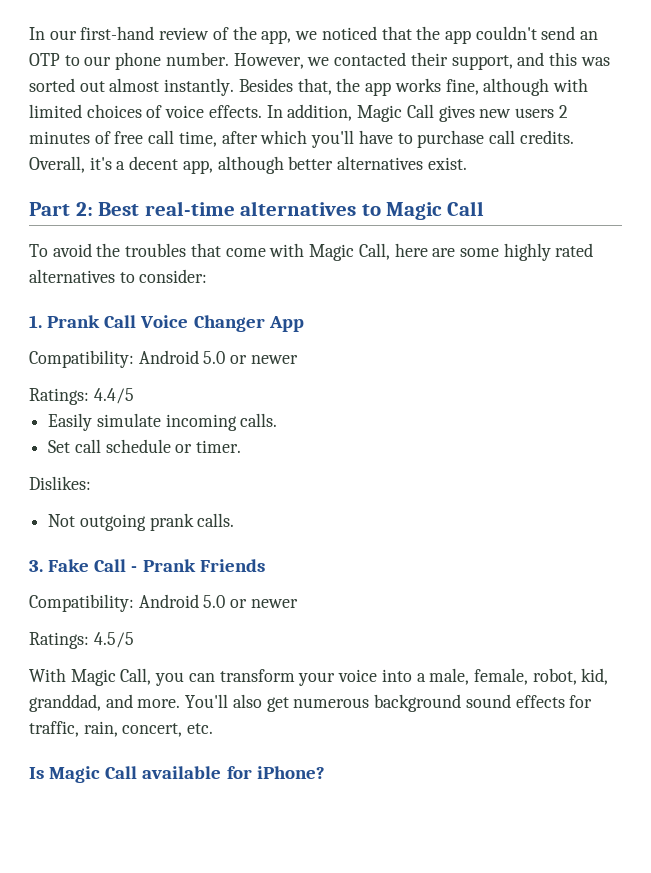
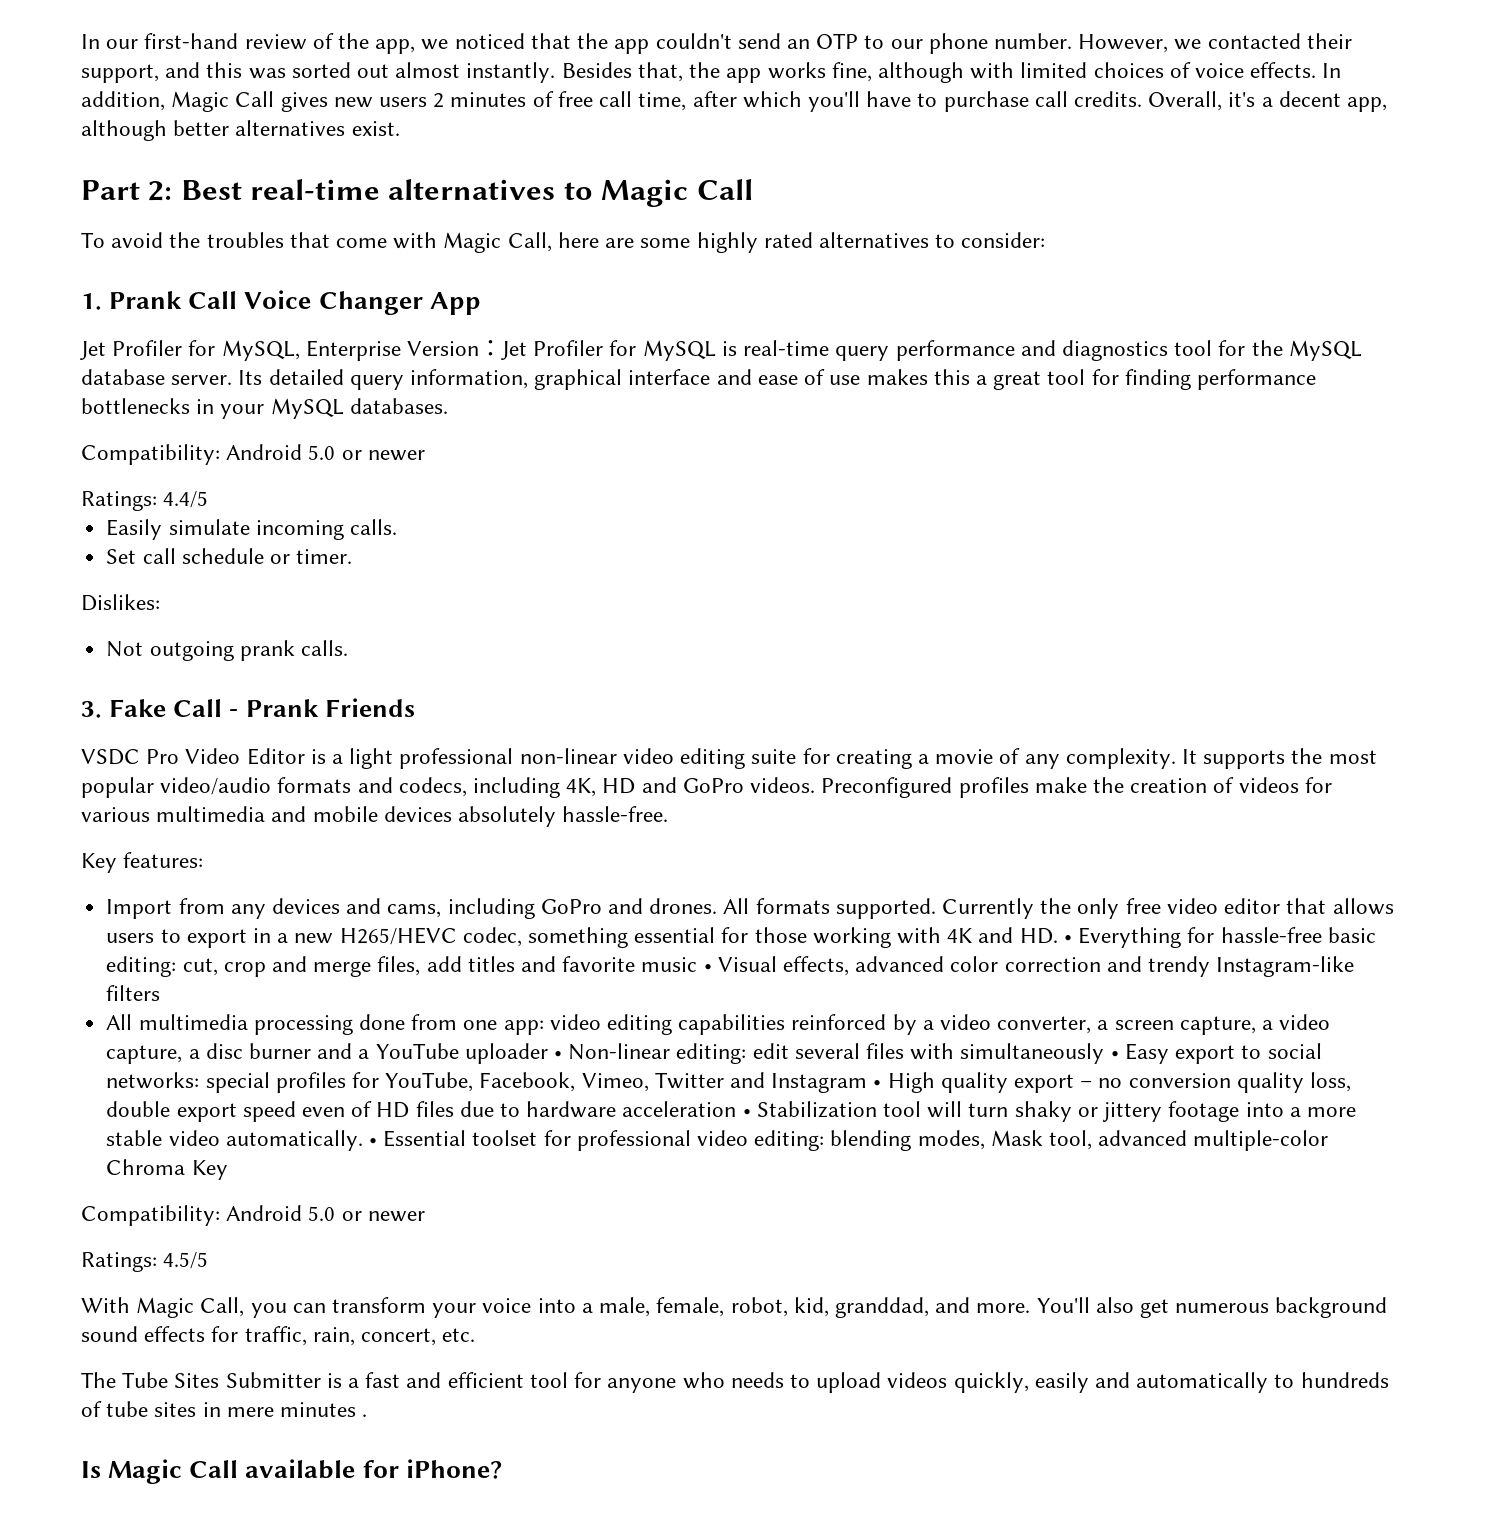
+ Jet Profiler for MySQL, Enterprise Version：Jet Profiler for MySQL is real-time query performance and diagnostics tool for the MySQL database server. Its detailed query information, graphical interface and ease of use makes this a great tool for finding performance bottlenecks in your MySQL databases.
+ VSDC Pro Video Editor is a light professional non-linear video editing suite for creating a movie of any complexity. It supports the most popular video/audio formats and codecs, including 4K, HD and GoPro videos. Preconfigured profiles make the creation of videos for various multimedia and mobile devices absolutely hassle-free.
+ Key features:
+ Import from any devices and cams, including GoPro and drones. All formats supported. Сurrently the only free video editor that allows users to export in a new H265/HEVC codec, something essential for those working with 4K and HD. • Everything for hassle-free basic editing: cut, crop and merge files, add titles and favorite music • Visual effects, advanced color correction and trendy Instagram-like filters
+ All multimedia processing done from one app: video editing capabilities reinforced by a video converter, a screen capture, a video capture, a disc burner and a YouTube uploader • Non-linear editing: edit several files with simultaneously • Easy export to social networks: special profiles for YouTube, Facebook, Vimeo, Twitter and Instagram • High quality export – no conversion quality loss, double export speed even of HD files due to hardware acceleration • Stabilization tool will turn shaky or jittery footage into a more stable video automatically. • Essential toolset for professional video editing: blending modes, Mask tool, advanced multiple-color Chroma Key
+ The Tube Sites Submitter is a fast and efficient tool for anyone who needs to upload videos quickly, easily and automatically to hundreds of tube sites in mere minutes .

